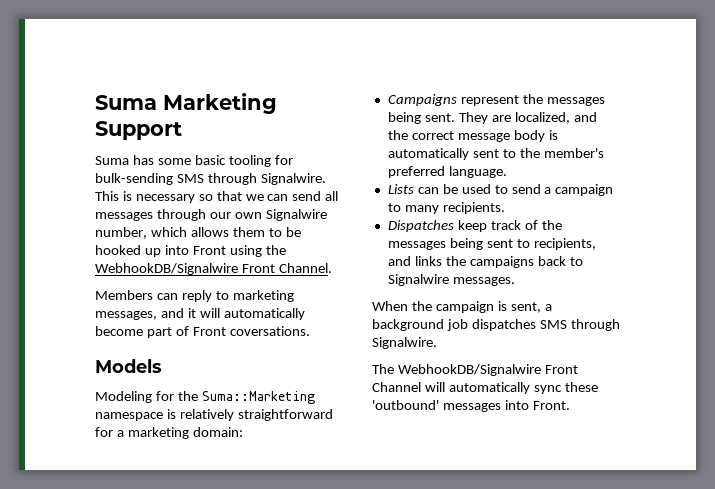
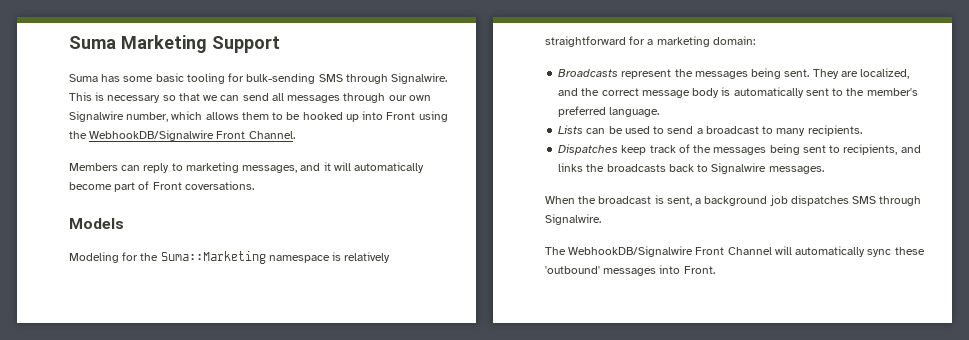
- Campaigns represent the messages being sent.
+ Broadcasts represent the messages being sent.
- Lists can be used to send a campaign to many recipients.
+ Lists can be used to send a broadcast to many recipients.
- Dispatches keep track of the messages being sent to recipients, and links the campaigns back to Signalwire messages.
+ Dispatches keep track of the messages being sent to recipients, and links the broadcasts back to Signalwire messages.
- When the campaign is sent, a background job dispatches SMS through Signalwire.
+ When the broadcast is sent, a background job dispatches SMS through Signalwire.

